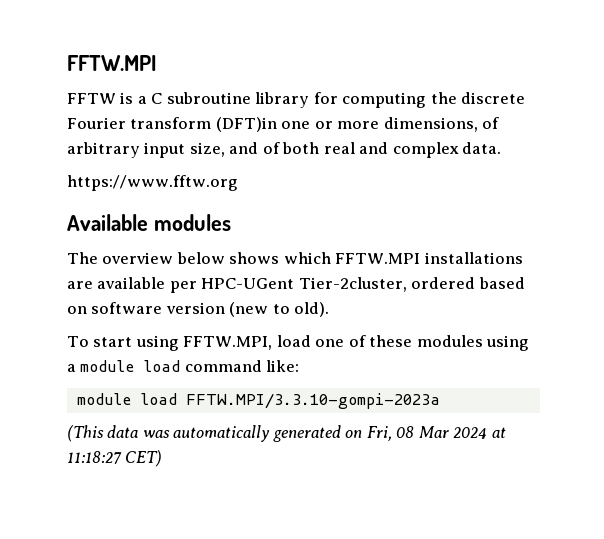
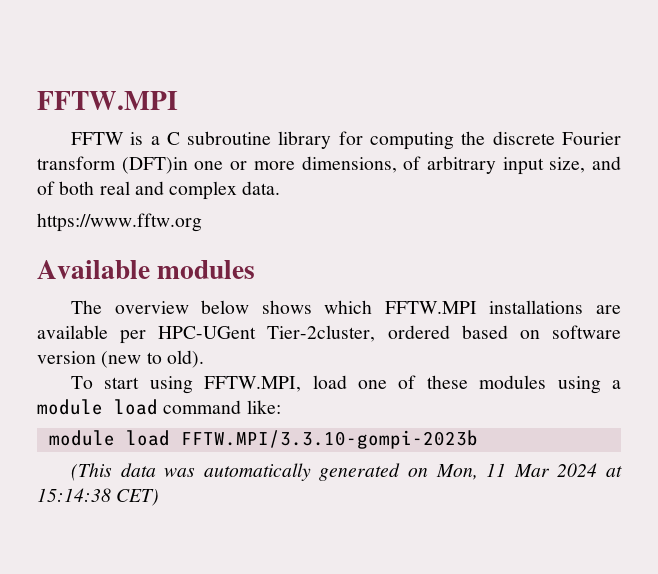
- module load FFTW.MPI/3.3.10-gompi-2023a
+ module load FFTW.MPI/3.3.10-gompi-2023b
- (This data was automatically generated on Fri, 08 Mar 2024 at 11:18:27 CET)
+ (This data was automatically generated on Mon, 11 Mar 2024 at 15:14:38 CET)

